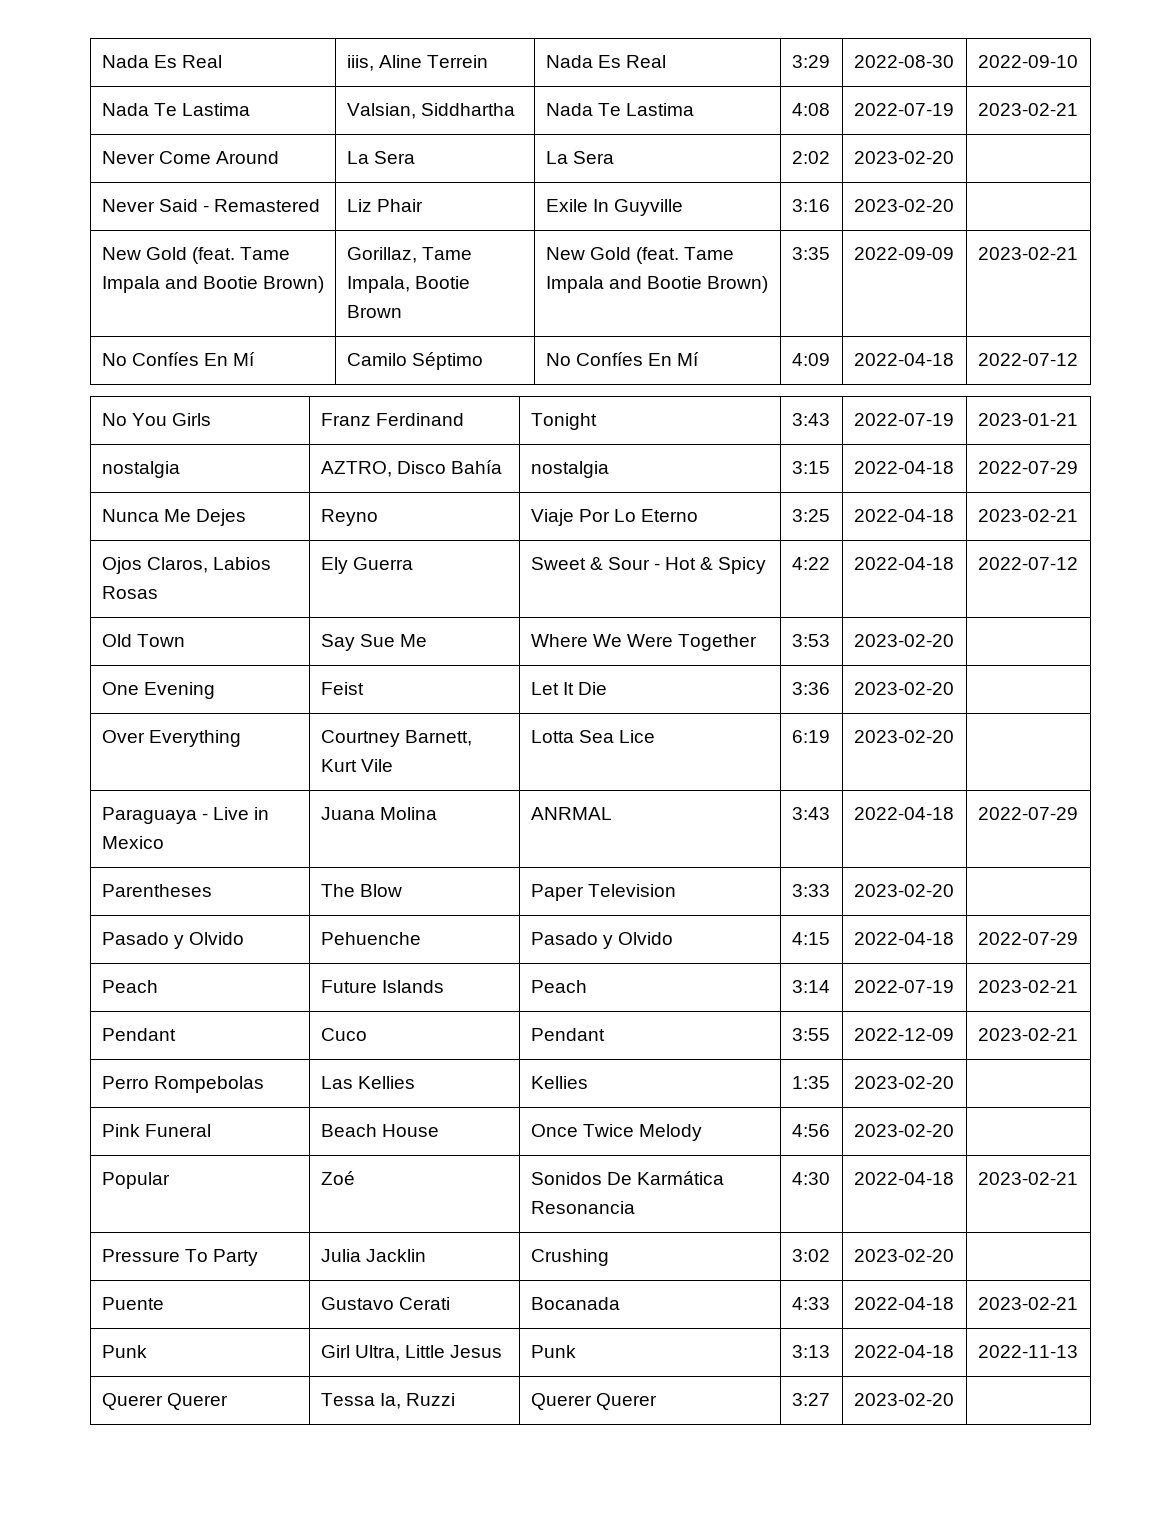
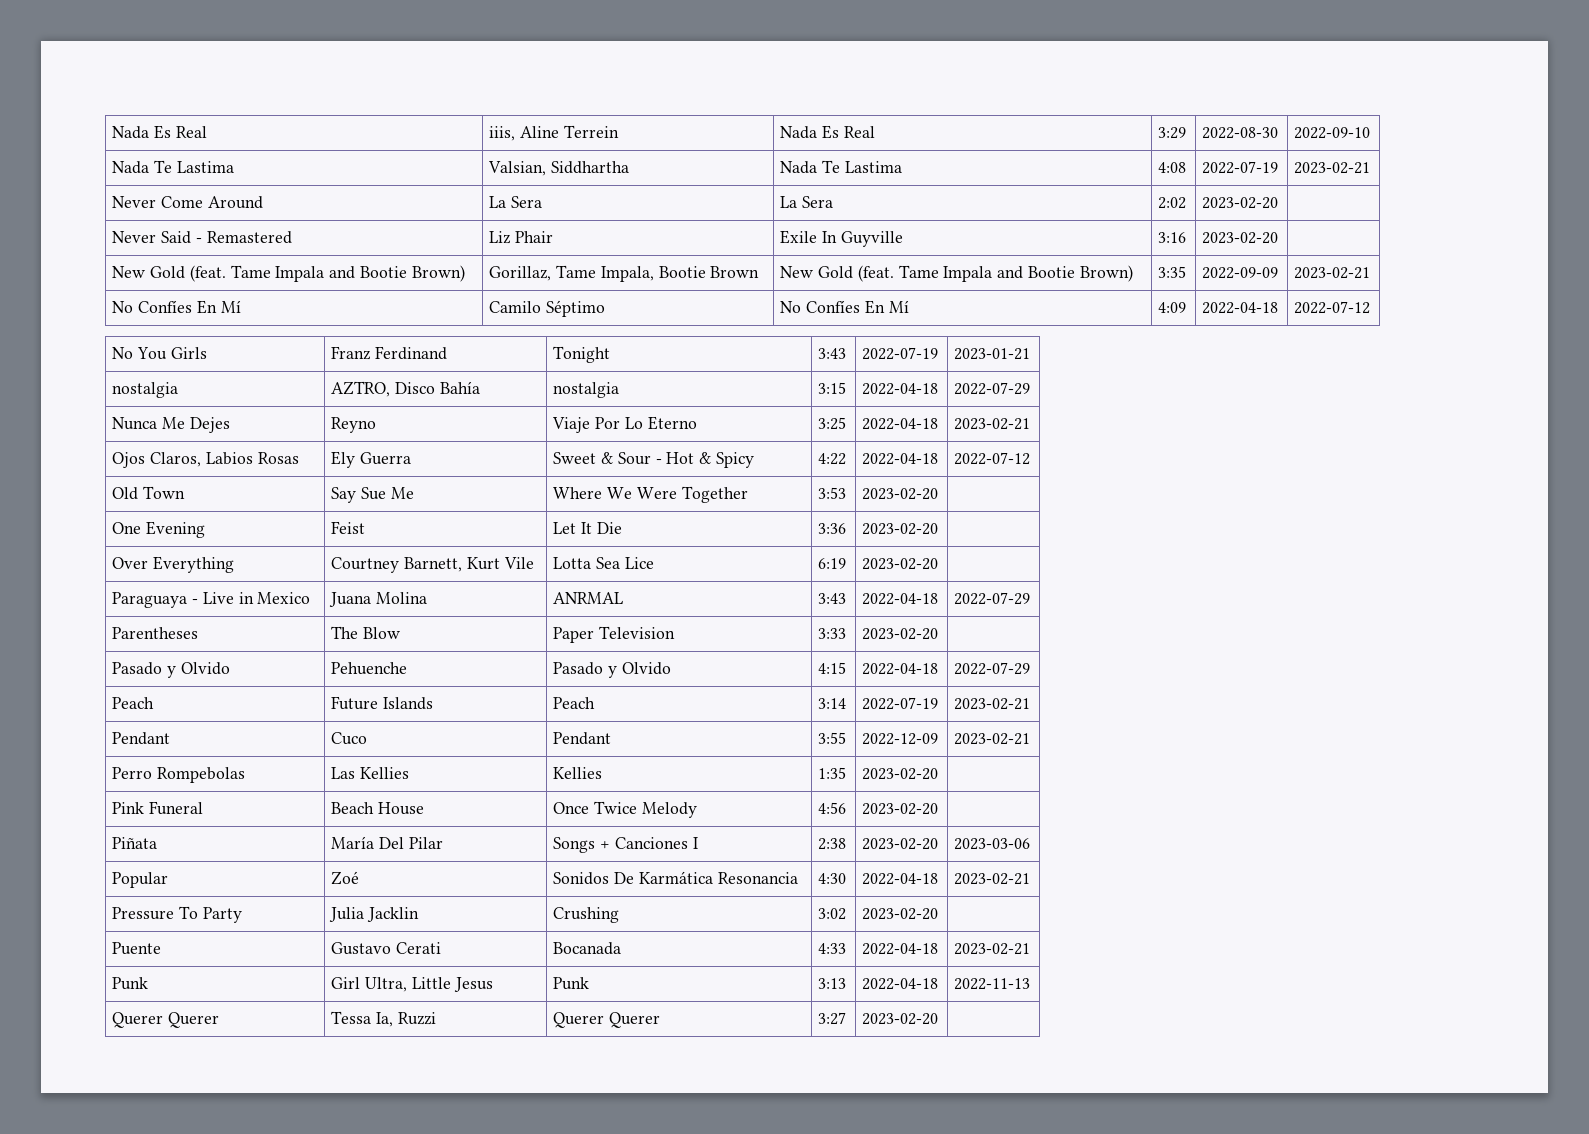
+ Piñata | María Del Pilar | Songs + Canciones I | 2:38 | 2023-02-20 | 2023-03-06

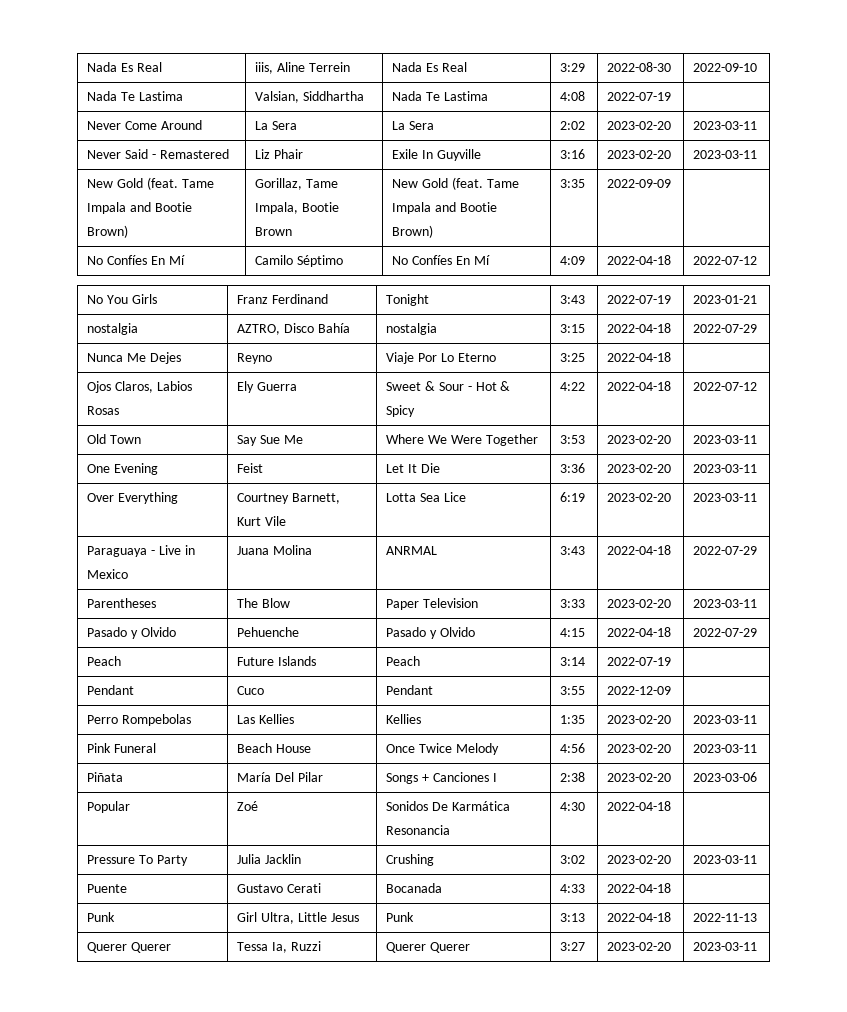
- Nada Te Lastima | Valsian, Siddhartha | Nada Te Lastima | 4:08 | 2022-07-19 | 2023-02-21
+ Nada Te Lastima | Valsian, Siddhartha | Nada Te Lastima | 4:08 | 2022-07-19 |
- Never Come Around | La Sera | La Sera | 2:02 | 2023-02-20 |
+ Never Come Around | La Sera | La Sera | 2:02 | 2023-02-20 | 2023-03-11
- Never Said - Remastered | Liz Phair | Exile In Guyville | 3:16 | 2023-02-20 |
+ Never Said - Remastered | Liz Phair | Exile In Guyville | 3:16 | 2023-02-20 | 2023-03-11
- New Gold (feat. Tame Impala and Bootie Brown) | Gorillaz, Tame Impala, Bootie Brown | New Gold (feat. Tame Impala and Bootie Brown) | 3:35 | 2022-09-09 | 2023-02-21
+ New Gold (feat. Tame Impala and Bootie Brown) | Gorillaz, Tame Impala, Bootie Brown | New Gold (feat. Tame Impala and Bootie Brown) | 3:35 | 2022-09-09 |
- Nunca Me Dejes | Reyno | Viaje Por Lo Eterno | 3:25 | 2022-04-18 | 2023-02-21
+ Nunca Me Dejes | Reyno | Viaje Por Lo Eterno | 3:25 | 2022-04-18 |
- Old Town | Say Sue Me | Where We Were Together | 3:53 | 2023-02-20 |
+ Old Town | Say Sue Me | Where We Were Together | 3:53 | 2023-02-20 | 2023-03-11
- One Evening | Feist | Let It Die | 3:36 | 2023-02-20 |
+ One Evening | Feist | Let It Die | 3:36 | 2023-02-20 | 2023-03-11
- Over Everything | Courtney Barnett, Kurt Vile | Lotta Sea Lice | 6:19 | 2023-02-20 |
+ Over Everything | Courtney Barnett, Kurt Vile | Lotta Sea Lice | 6:19 | 2023-02-20 | 2023-03-11
- Parentheses | The Blow | Paper Television | 3:33 | 2023-02-20 |
+ Parentheses | The Blow | Paper Television | 3:33 | 2023-02-20 | 2023-03-11
- Peach | Future Islands | Peach | 3:14 | 2022-07-19 | 2023-02-21
+ Peach | Future Islands | Peach | 3:14 | 2022-07-19 |
- Pendant | Cuco | Pendant | 3:55 | 2022-12-09 | 2023-02-21
+ Pendant | Cuco | Pendant | 3:55 | 2022-12-09 |
- Perro Rompebolas | Las Kellies | Kellies | 1:35 | 2023-02-20 |
+ Perro Rompebolas | Las Kellies | Kellies | 1:35 | 2023-02-20 | 2023-03-11
- Pink Funeral | Beach House | Once Twice Melody | 4:56 | 2023-02-20 |
+ Pink Funeral | Beach House | Once Twice Melody | 4:56 | 2023-02-20 | 2023-03-11
- Popular | Zoé | Sonidos De Karmática Resonancia | 4:30 | 2022-04-18 | 2023-02-21
+ Popular | Zoé | Sonidos De Karmática Resonancia | 4:30 | 2022-04-18 |
- Pressure To Party | Julia Jacklin | Crushing | 3:02 | 2023-02-20 |
+ Pressure To Party | Julia Jacklin | Crushing | 3:02 | 2023-02-20 | 2023-03-11
- Puente | Gustavo Cerati | Bocanada | 4:33 | 2022-04-18 | 2023-02-21
+ Puente | Gustavo Cerati | Bocanada | 4:33 | 2022-04-18 |
- Querer Querer | Tessa Ia, Ruzzi | Querer Querer | 3:27 | 2023-02-20 |
+ Querer Querer | Tessa Ia, Ruzzi | Querer Querer | 3:27 | 2023-02-20 | 2023-03-11

